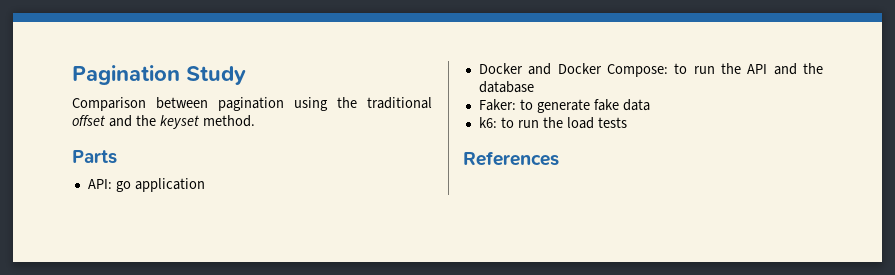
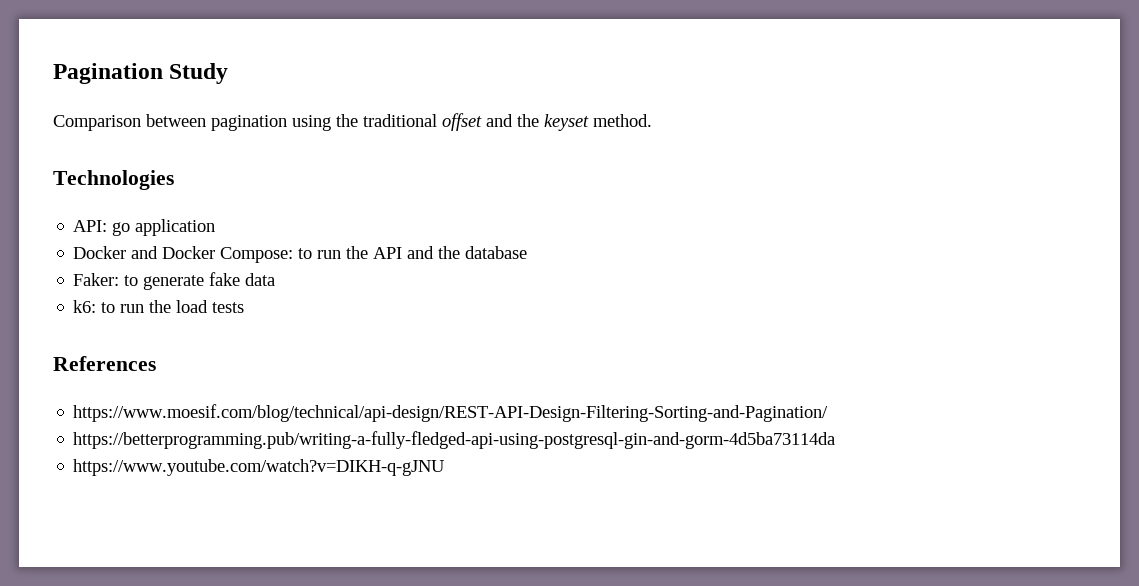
- Parts
+ Technologies
+ https://www.moesif.com/blog/technical/api-design/REST-API-Design-Filtering-Sorting-and-Pagination/
+ https://betterprogramming.pub/writing-a-fully-fledged-api-using-postgresql-gin-and-gorm-4d5ba73114da
+ https://www.youtube.com/watch?v=DIKH-q-gJNU

